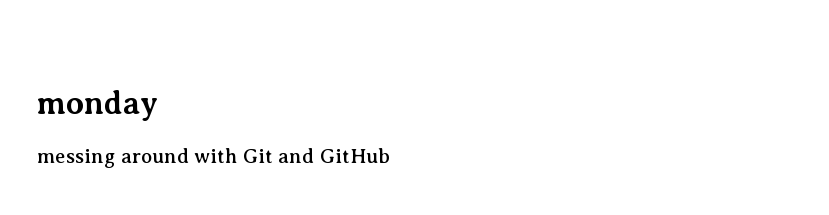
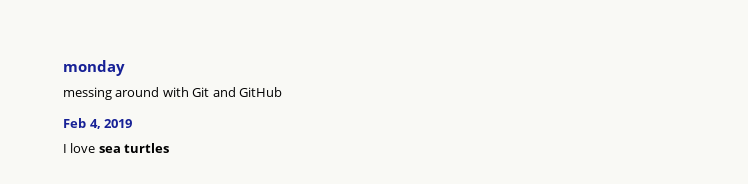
+ Feb 4, 2019
+ I love sea turtles

